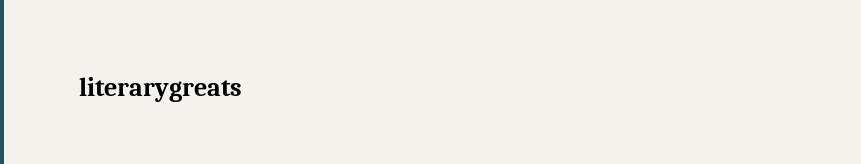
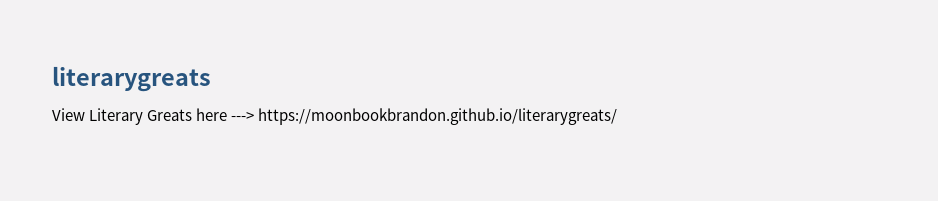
+ View Literary Greats here ---> https://moonbookbrandon.github.io/literarygreats/

